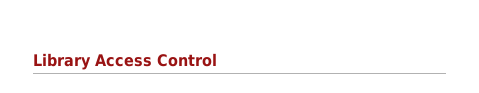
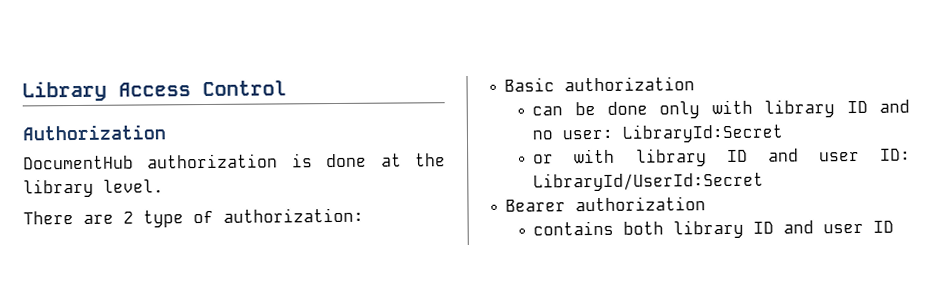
+ Authorization
+ DocumentHub authorization is done at the library level.
+ There are 2 type of authorization:
+ Basic authorization
+ can be done only with library ID and no user: LibraryId:Secret
+ or with library ID and user ID: LibraryId/UserId:Secret
+ Bearer authorization
+ contains both library ID and user ID

